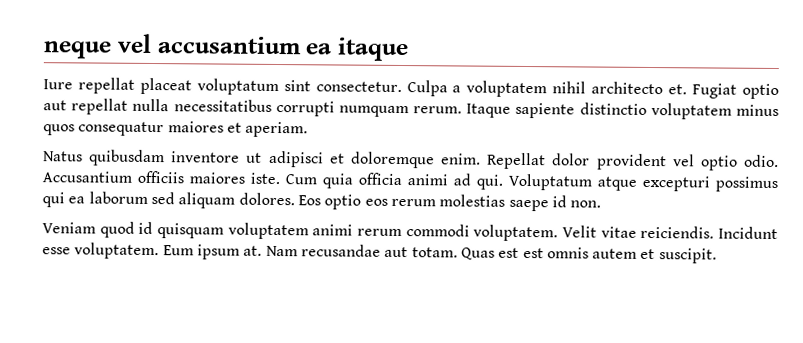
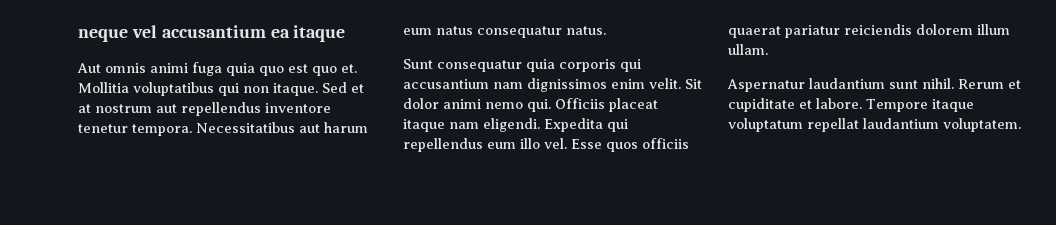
- Iure repellat placeat voluptatum sint consectetur. Culpa a voluptatem nihil architecto et. Fugiat optio aut repellat nulla necessitatibus corrupti numquam rerum. Itaque sapiente distinctio voluptatem minus quos consequatur maiores et aperiam.
- Natus quibusdam inventore ut adipisci et doloremque enim. Repellat dolor provident vel optio odio. Accusantium officiis maiores iste. Cum quia officia animi ad qui. Voluptatum atque excepturi possimus qui ea laborum sed aliquam dolores. Eos optio eos rerum molestias saepe id non.
- Veniam quod id quisquam voluptatem animi rerum commodi voluptatem. Velit vitae reiciendis. Incidunt esse voluptatem. Eum ipsum at. Nam recusandae aut totam. Quas est est omnis autem et suscipit.
+ Aut omnis animi fuga quia quo est quo et. Mollitia voluptatibus qui non itaque. Sed et at nostrum aut repellendus inventore tenetur tempora. Necessitatibus aut harum eum natus consequatur natus.
+ Sunt consequatur quia corporis qui accusantium nam dignissimos enim velit. Sit dolor animi nemo qui. Officiis placeat itaque nam eligendi. Expedita qui repellendus eum illo vel. Esse quos officiis quaerat pariatur reiciendis dolorem illum ullam.
+ Aspernatur laudantium sunt nihil. Rerum et cupiditate et labore. Tempore itaque voluptatum repellat laudantium voluptatem.

